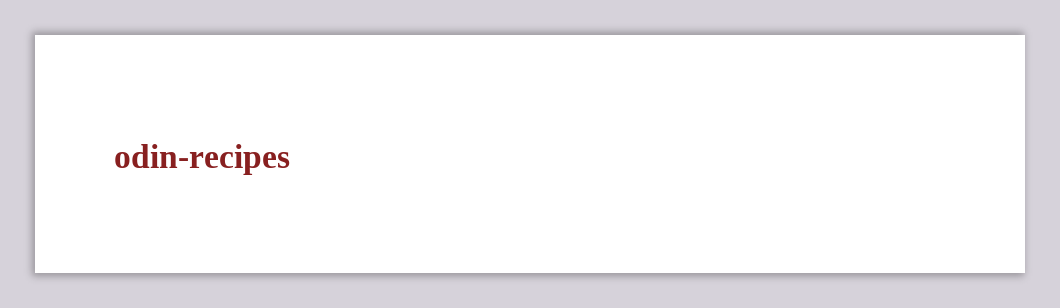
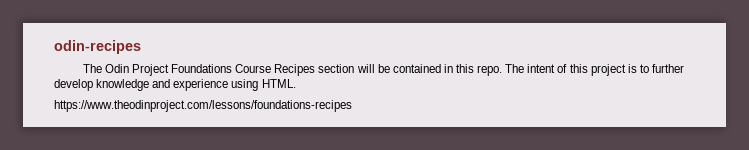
+ The Odin Project Foundations Course Recipes section will be contained in this repo. The intent of this project is to further develop knowledge and experience using HTML.
+ https://www.theodinproject.com/lessons/foundations-recipes

